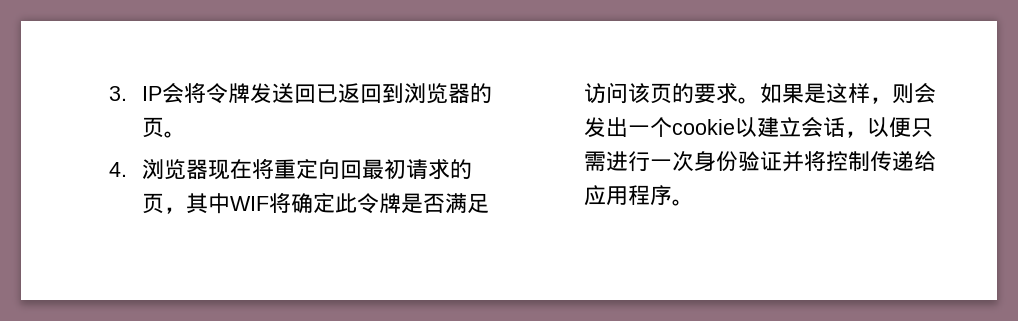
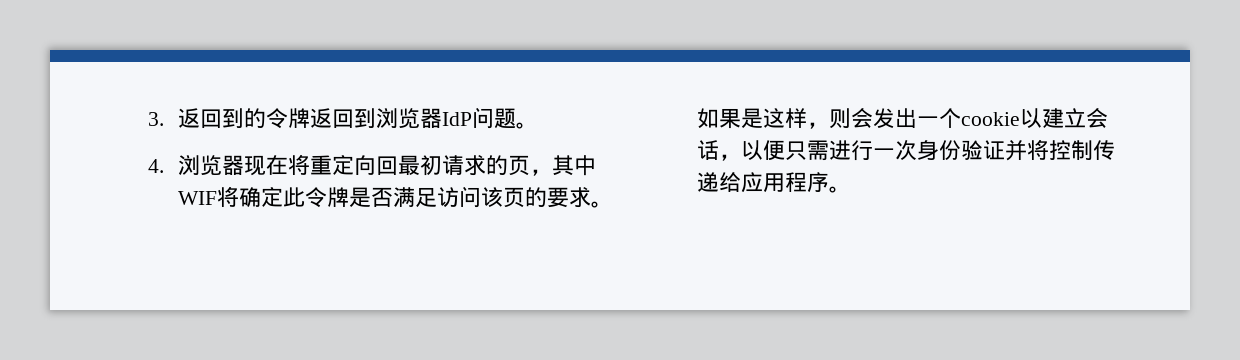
- 3. IP会将令牌发送回已返回到浏览器的页。
+ 3.返回到的令牌返回到浏览器IdP问题。

